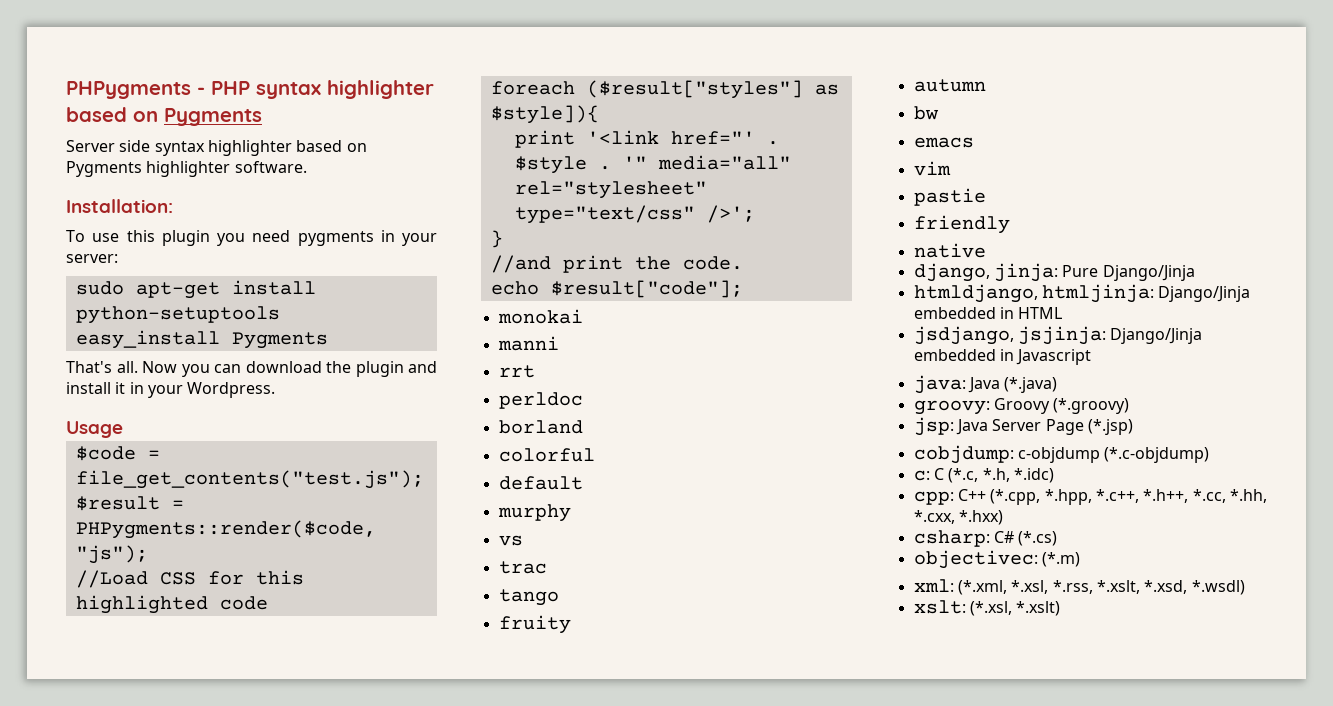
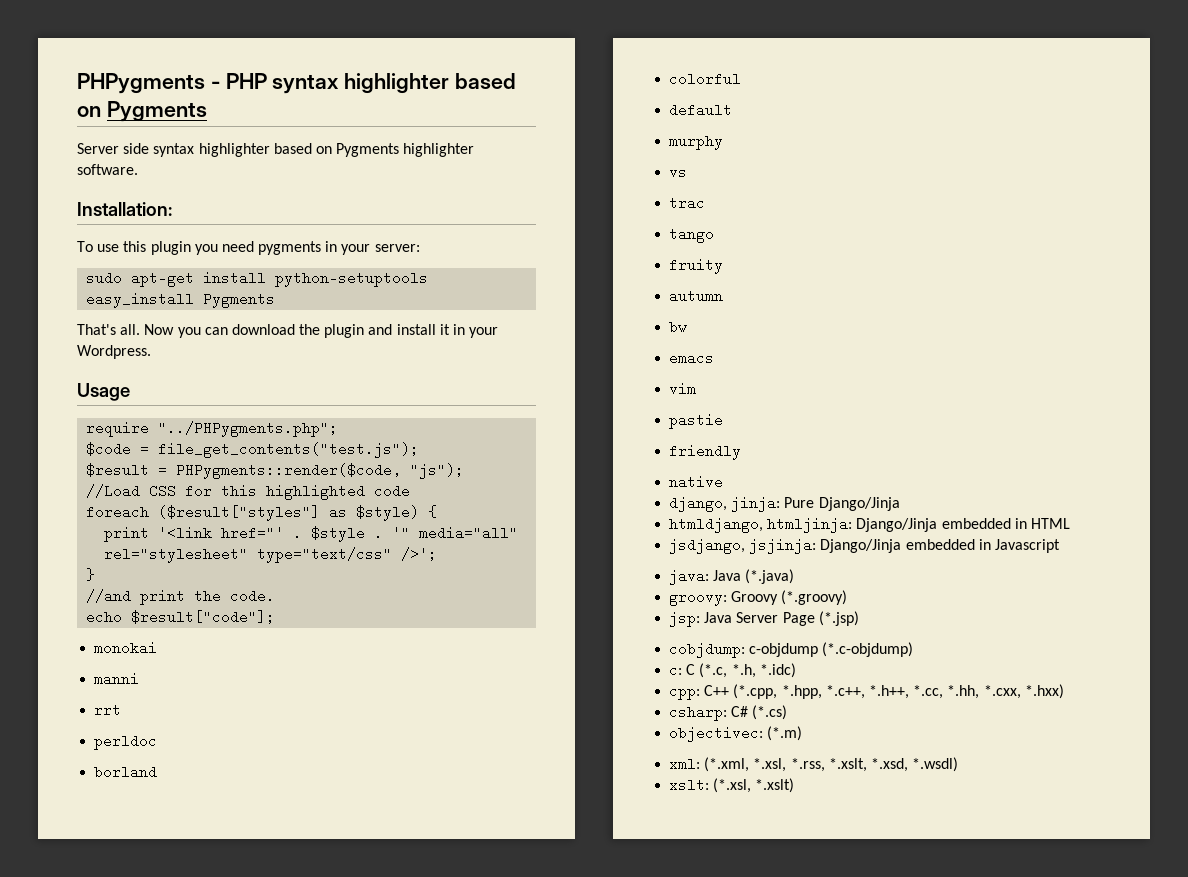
+ require "../PHPygments.php";
- foreach ($result["styles"] as $style]){
+ foreach ($result["styles"] as $style) {

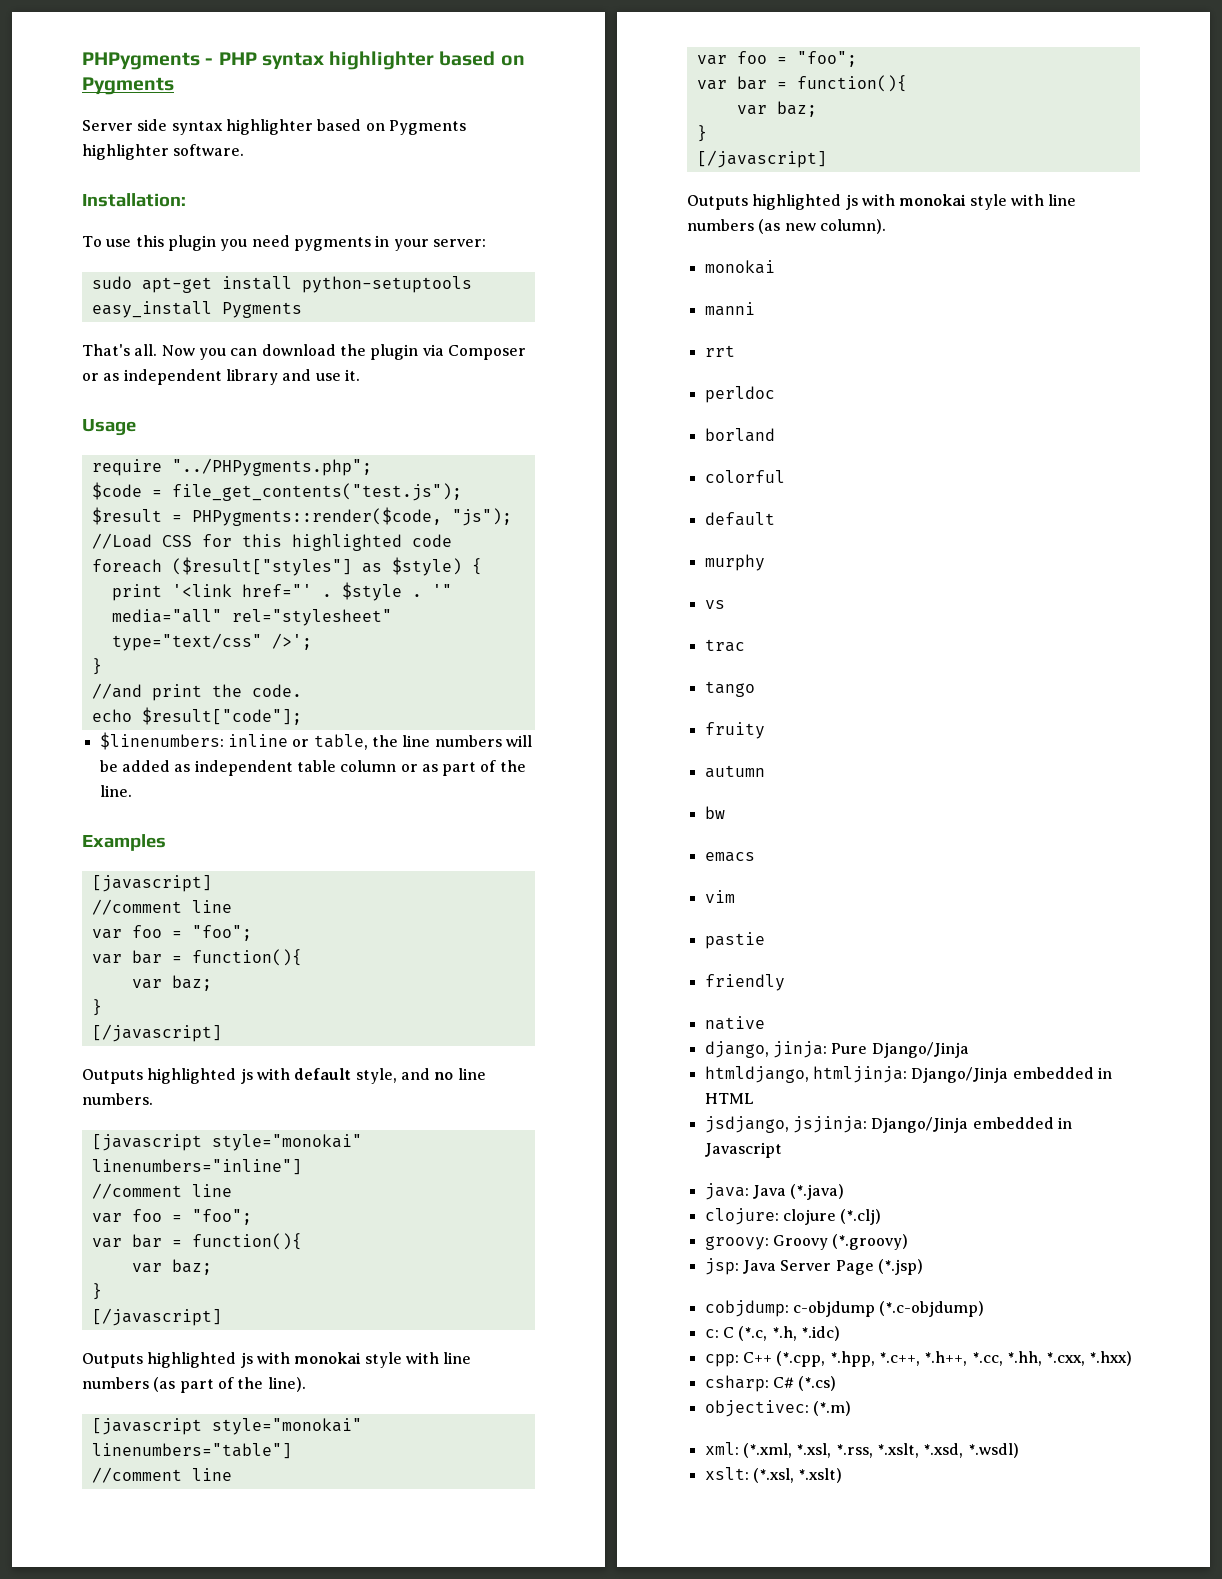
- Now you can download the plugin and install it in your Wordpress.
+ Now you can download the plugin via Composer or as independent library and use it.
+ $linenumbers: inline or table, the line numbers will be added as independent table column or as part of the line.
+ Examples
+ [javascript]
+ //comment line
+ var foo = "foo";
+ var bar = function(){
+ var baz;
+ }
+ [/javascript]
+ Outputs highlighted js with default style, and no line numbers.
+ [javascript style="monokai" linenumbers="inline"]
+ //comment line
+ var foo = "foo";
+ var bar = function(){
+ var baz;
+ }
+ [/javascript]
+ Outputs highlighted js with monokai style with line numbers (as part of the line).
+ [javascript style="monokai" linenumbers="table"]
+ //comment line
+ var foo = "foo";
+ var bar = function(){
+ var baz;
+ }
+ [/javascript]
+ Outputs highlighted js with monokai style with line numbers (as new column).
+ clojure: clojure (*.clj)

